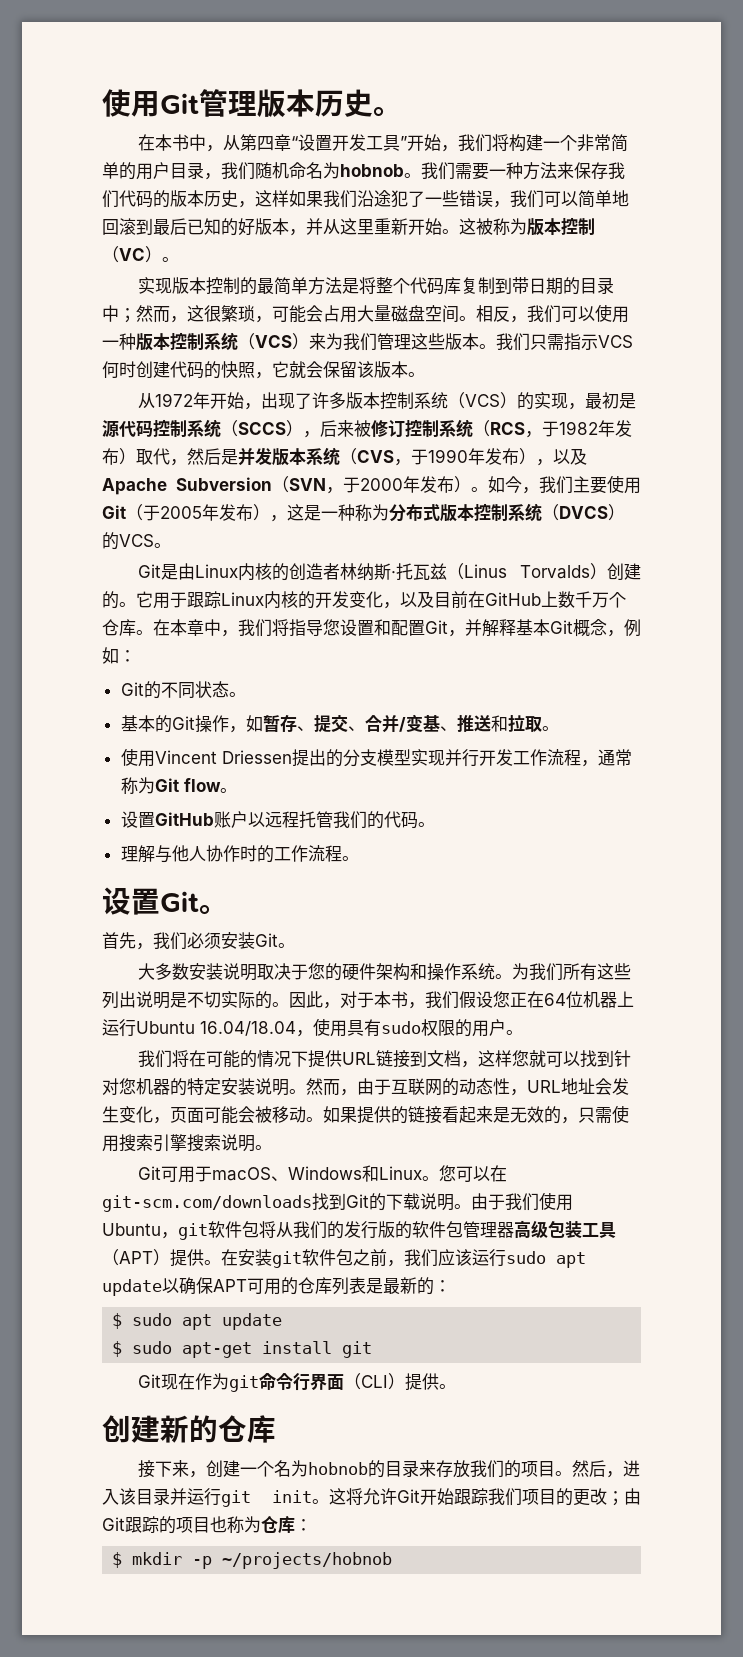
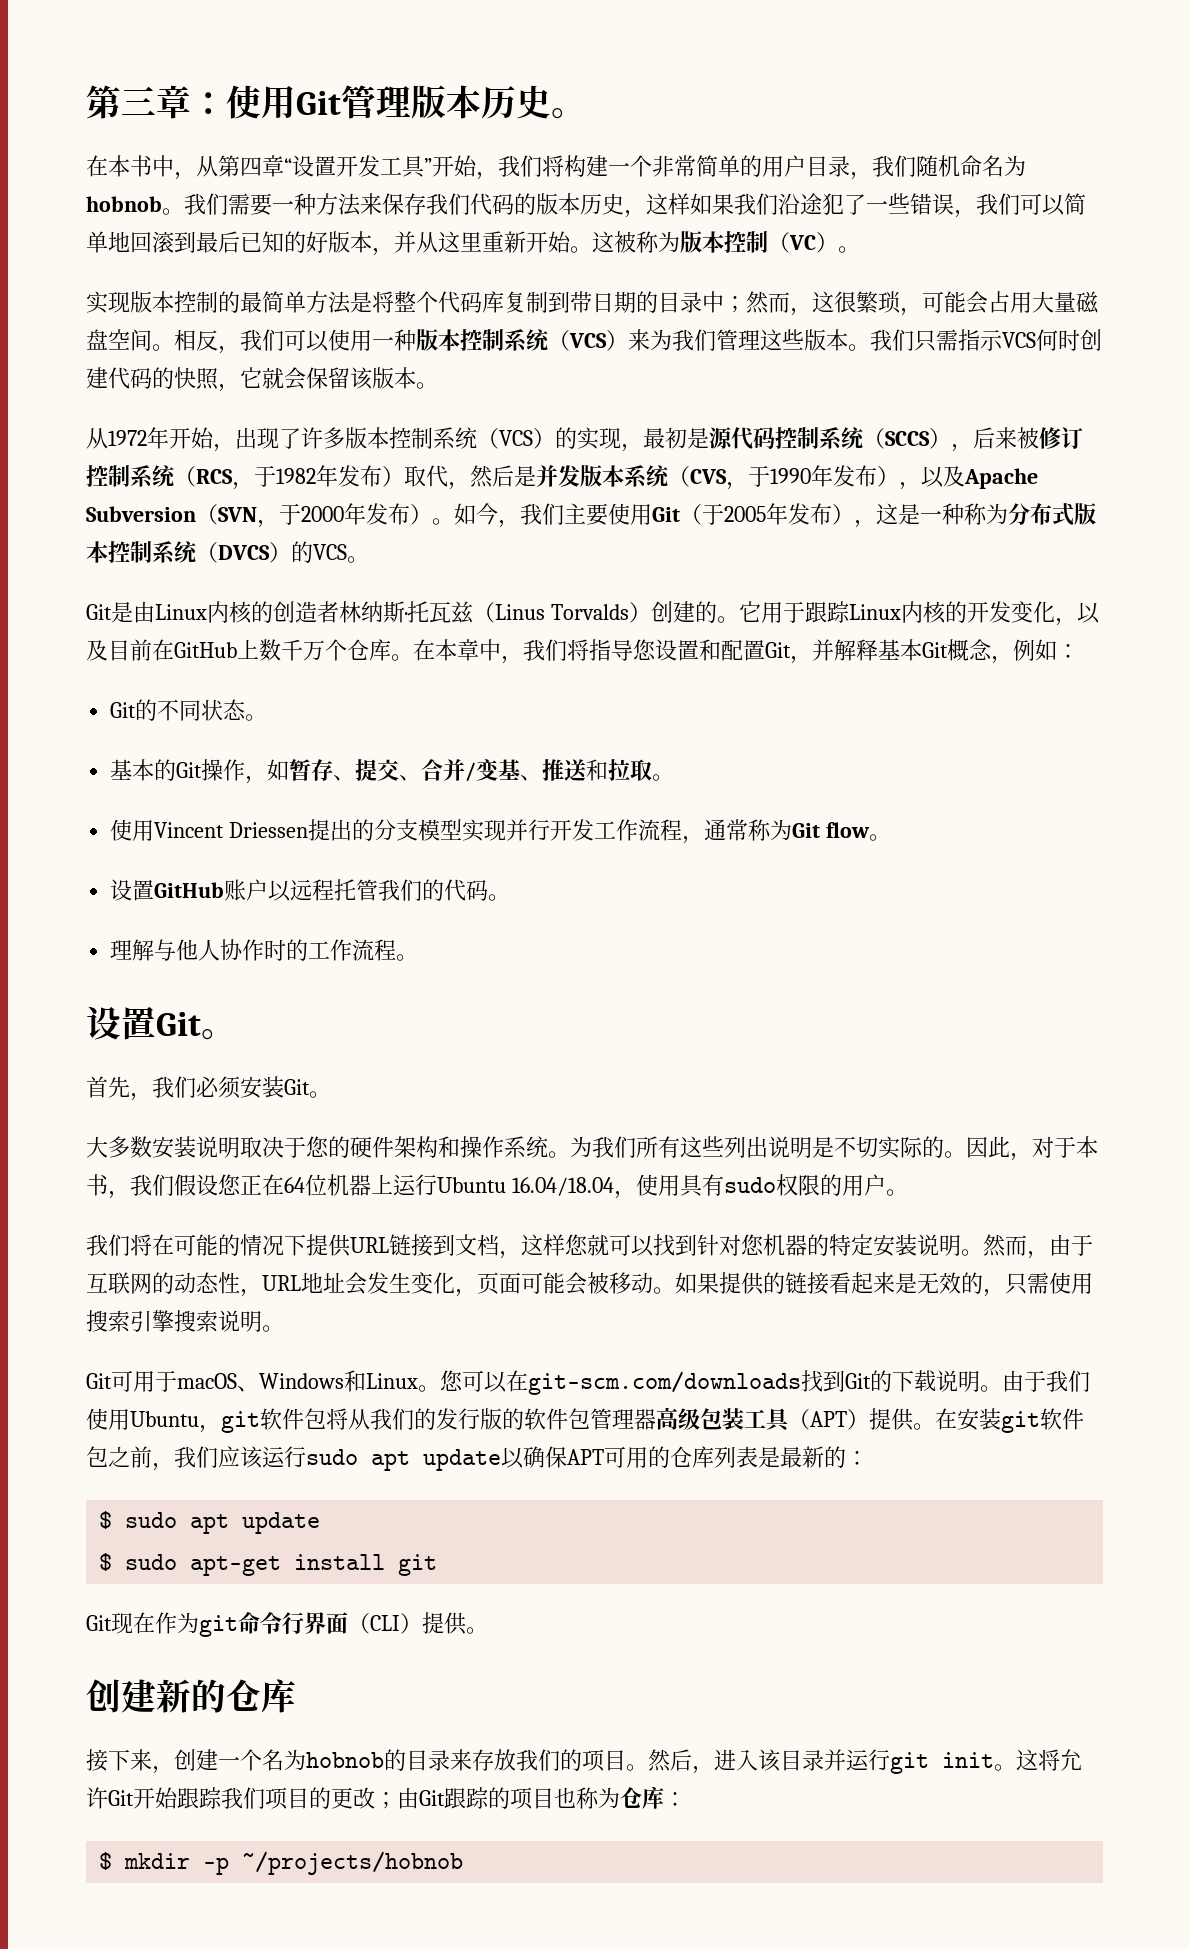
- 使用Git管理版本历史。
+ 第三章：使用Git管理版本历史。

